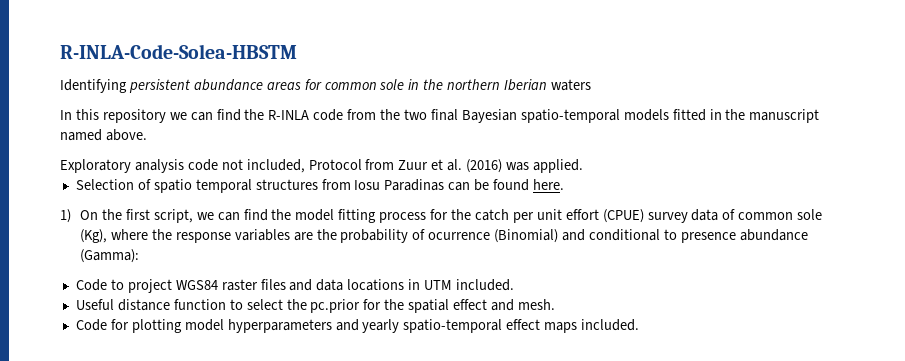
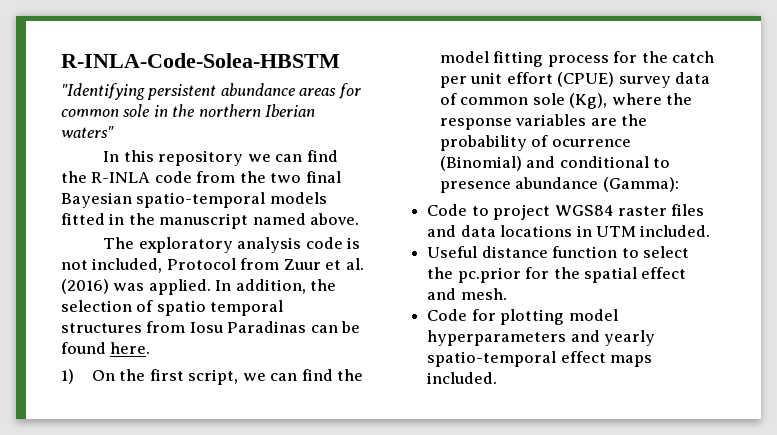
- Identifying persistent abundance areas for common sole in the northern Iberian waters
+ "Identifying persistent abundance areas for common sole in the northern Iberian waters"
- Exploratory analysis code not included, Protocol from Zuur et al. (2016) was applied.
- Selection of spatio temporal structures from Iosu Paradinas can be found here.
+ The exploratory analysis code is not included, Protocol from Zuur et al. (2016) was applied. In addition, the selection of spatio temporal structures from Iosu Paradinas can be found here.

